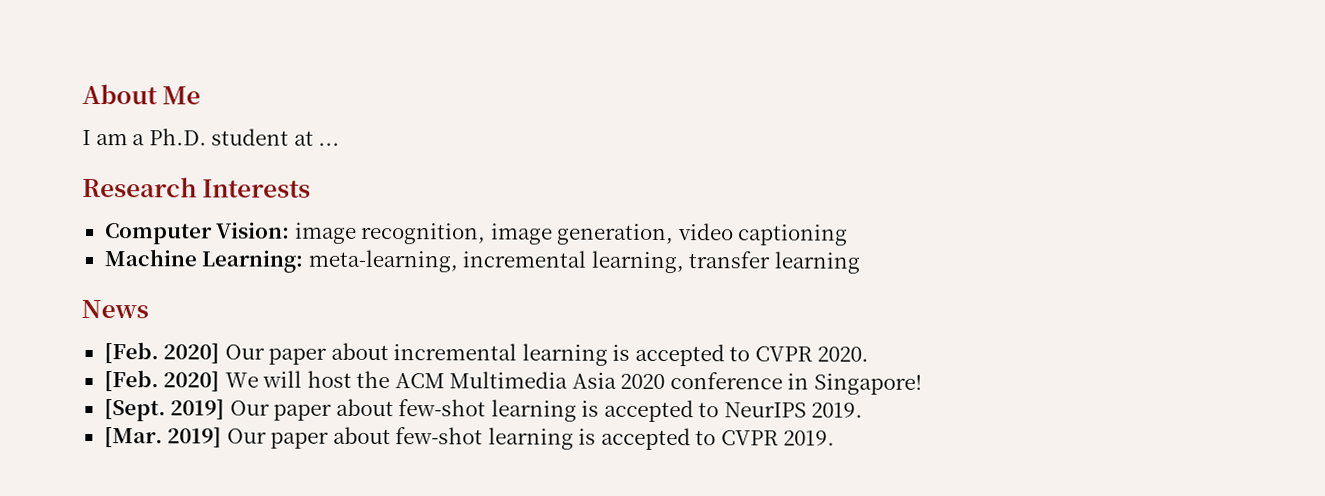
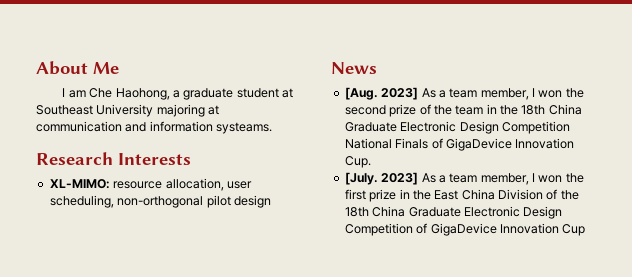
- I am a Ph.D. student at ...
+ I am Che Haohong, a graduate student at Southeast University majoring at communication and information systeams.
  Research Interests
- Computer Vision: image recognition, image generation, video captioning
- Machine Learning: meta-learning, incremental learning, transfer learning
+ XL-MIMO: resource allocation, user scheduling, non-orthogonal pilot design
  News
- [Feb. 2020] Our paper about incremental learning is accepted to CVPR 2020.
- [Feb. 2020] We will host the ACM Multimedia Asia 2020 conference in Singapore!
- [Sept. 2019] Our paper about few-shot learning is accepted to NeurIPS 2019.
- [Mar. 2019] Our paper about few-shot learning is accepted to CVPR 2019.
+ [Aug. 2023] As a team member, I won the second prize of the team in the 18th China Graduate Electronic Design Competition National Finals of GigaDevice Innovation Cup.
+ [July. 2023] As a team member, I won the first prize in the East China Division of the 18th China Graduate Electronic Design Competition of GigaDevice Innovation Cup

